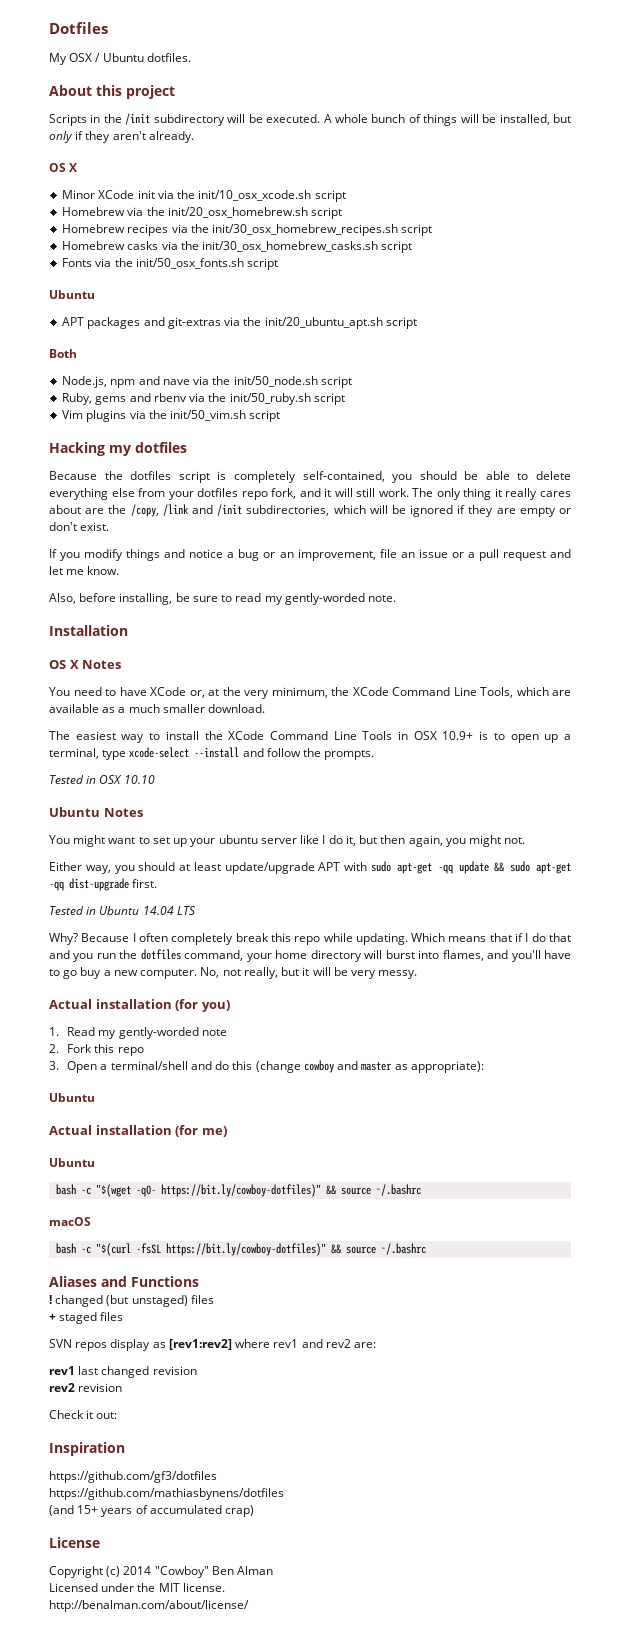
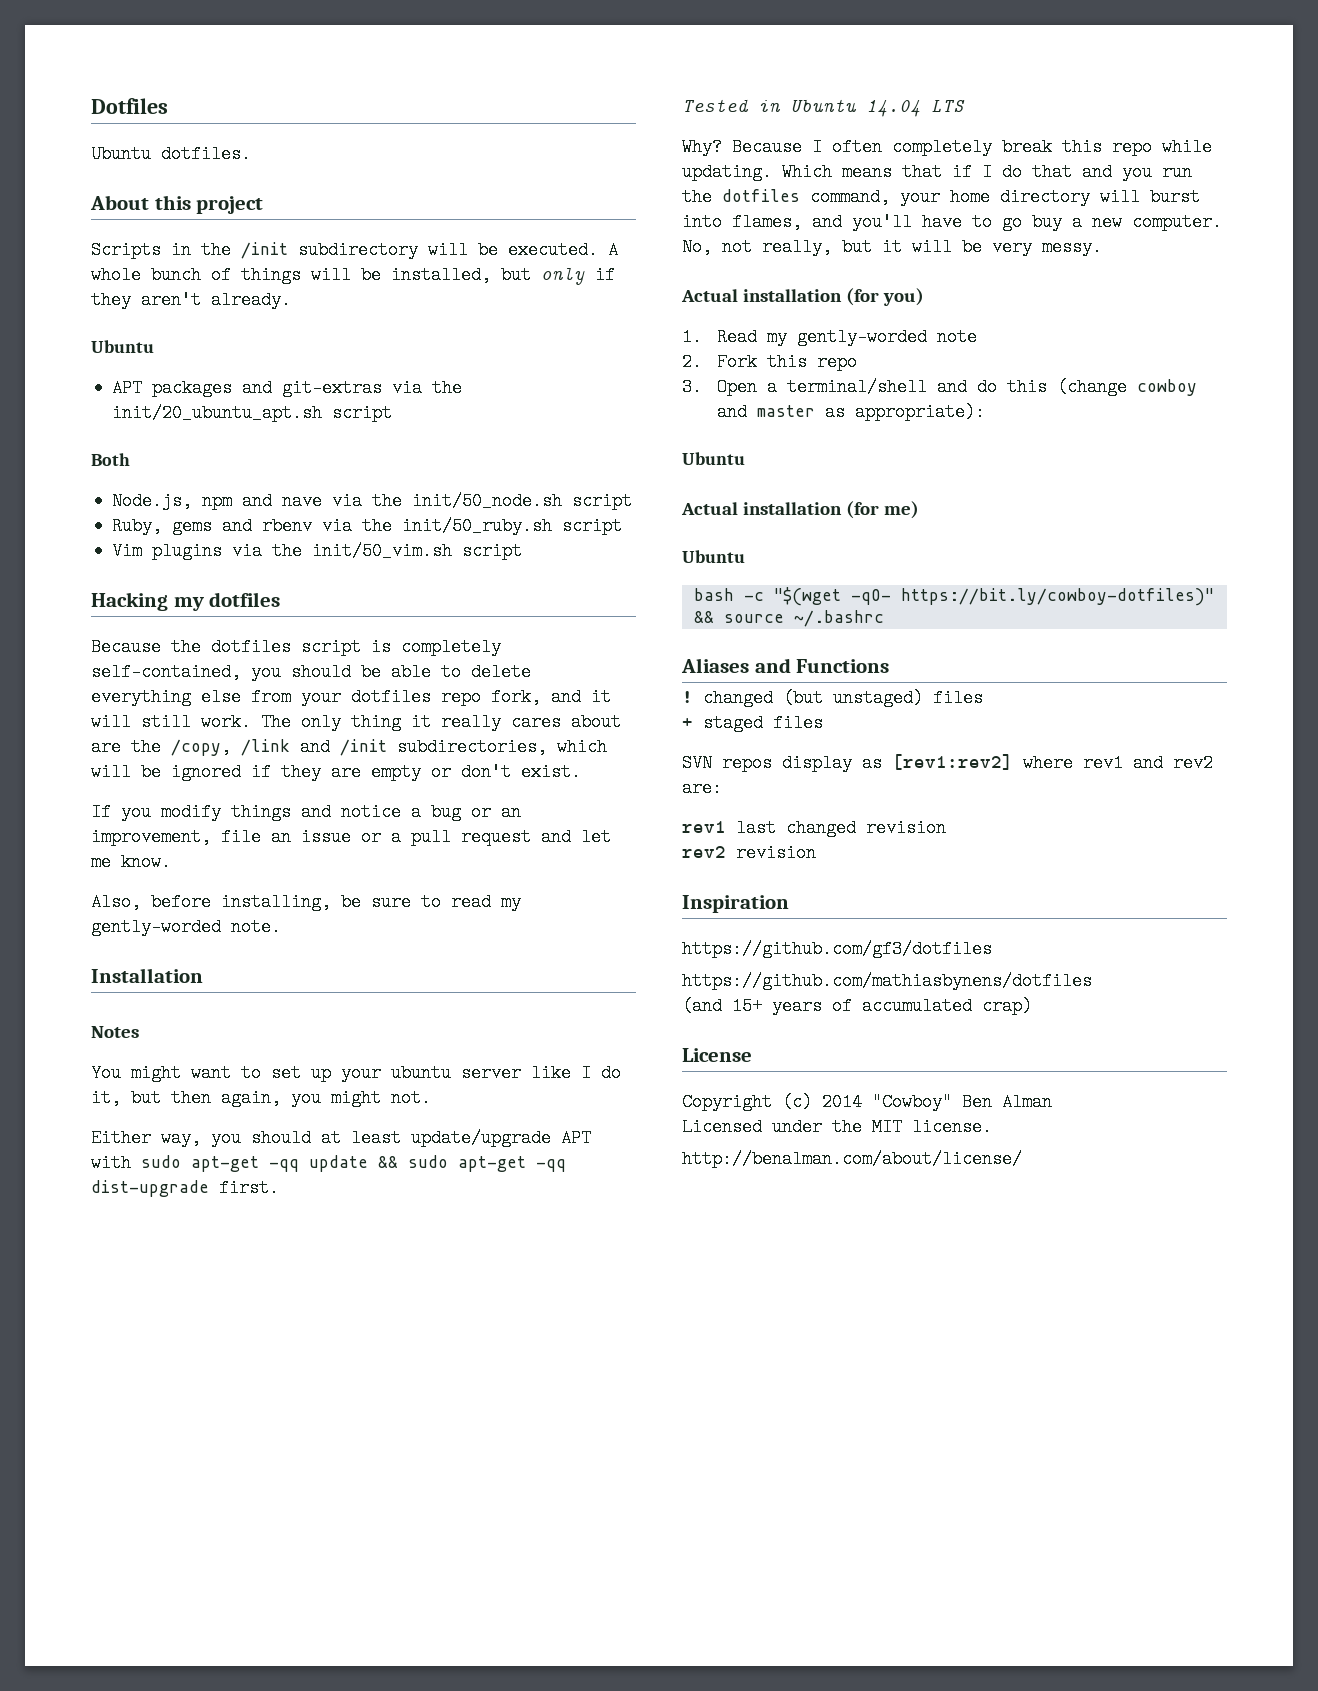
- My OSX / Ubuntu dotfiles.
+ Ubuntu dotfiles.
  A whole bunch of things will be installed, but only if they aren't already.
- OS X
- Minor XCode init via the init/10_osx_xcode.sh script
- Homebrew via the init/20_osx_homebrew.sh script
- Homebrew recipes via the init/30_osx_homebrew_recipes.sh script
- Homebrew casks via the init/30_osx_homebrew_casks.sh script
- Fonts via the init/50_osx_fonts.sh script
- OS X Notes
- You need to have XCode or, at the very minimum, the XCode Command Line Tools, which are available as a much smaller download.
- The easiest way to install the XCode Command Line Tools in OSX 10.9+ is to open up a terminal, type xcode-select --install and follow the prompts.
- Tested in OSX 10.10
- Ubuntu Notes
+ Notes
- macOS
- bash -c "$(curl -fsSL https://bit.ly/cowboy-dotfiles)" && source ~/.bashrc
- Check it out:

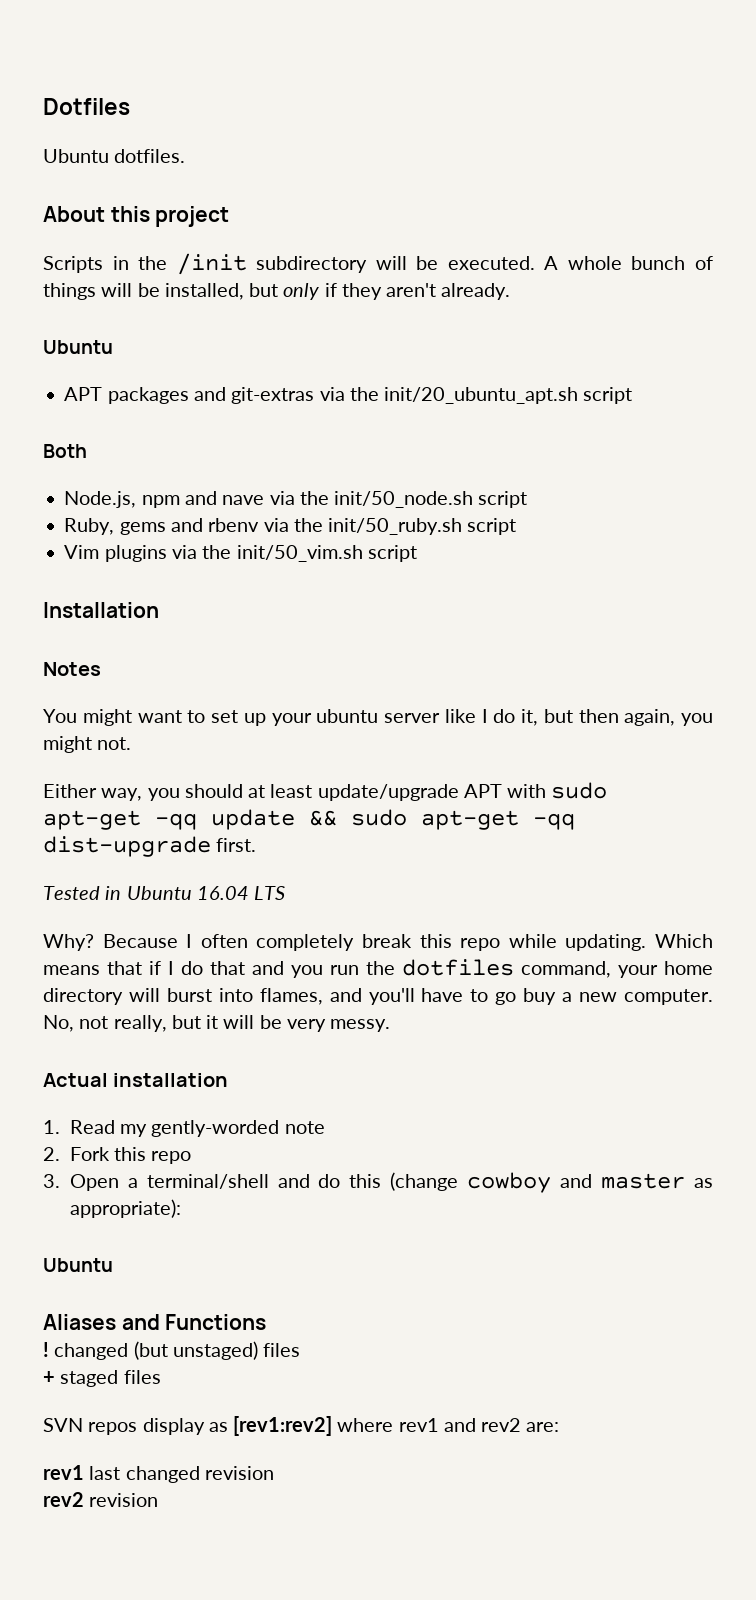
- Hacking my dotfiles
- Because the dotfiles script is completely self-contained, you should be able to delete everything else from your dotfiles repo fork, and it will still work. The only thing it really cares about are the /copy, /link and /init subdirectories, which will be ignored if they are empty or don't exist.
- If you modify things and notice a bug or an improvement, file an issue or a pull request and let me know.
- Also, before installing, be sure to read my gently-worded note.
- Tested in Ubuntu 14.04 LTS
+ Tested in Ubuntu 16.04 LTS
- Actual installation (for you)
+ Actual installation
- Actual installation (for me)
- Ubuntu
- bash -c "$(wget -qO- https://bit.ly/cowboy-dotfiles)" && source ~/.bashrc
- Inspiration
- https://github.com/gf3/dotfiles
- https://github.com/mathiasbynens/dotfiles
- (and 15+ years of accumulated crap)
- License
- Copyright (c) 2014 "Cowboy" Ben Alman
- Licensed under the MIT license.
- http://benalman.com/about/license/

